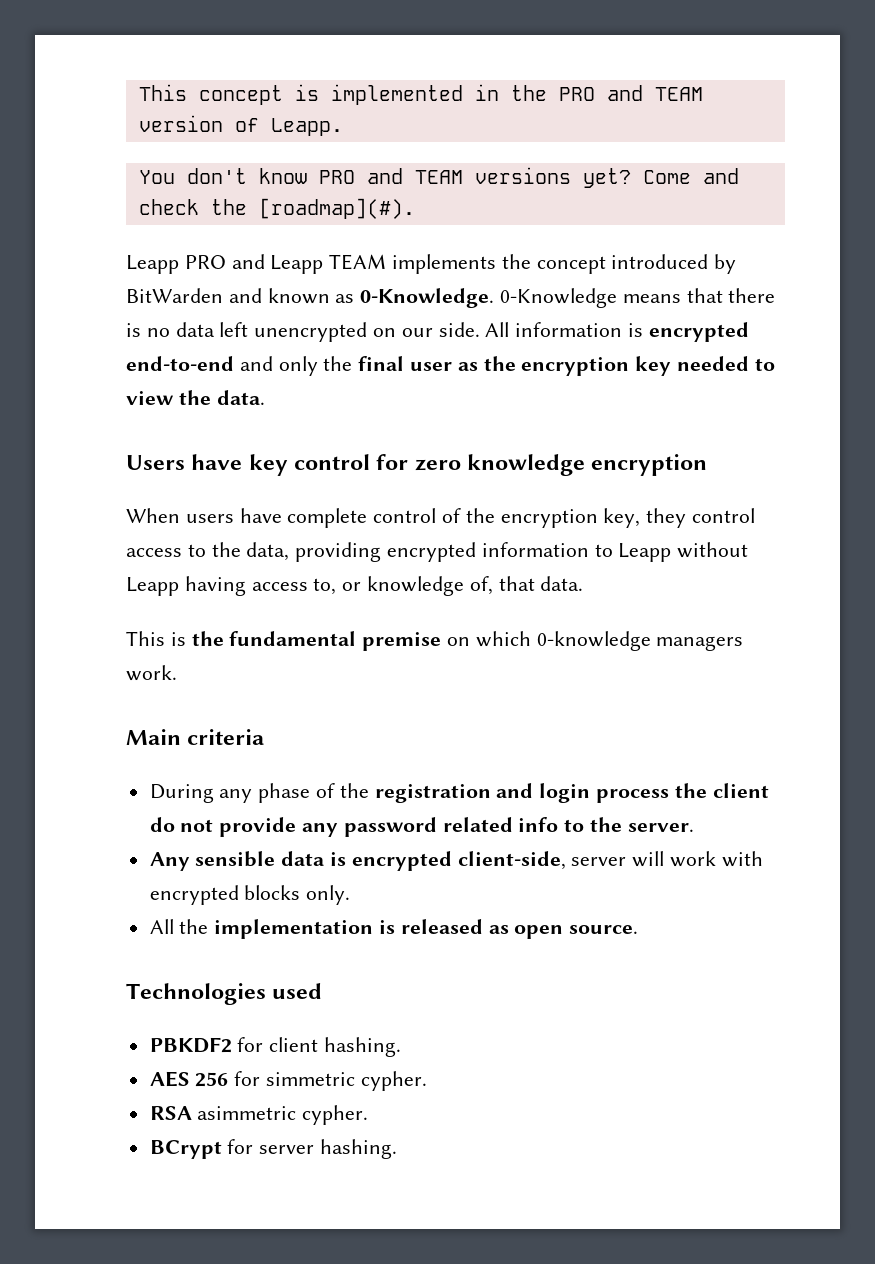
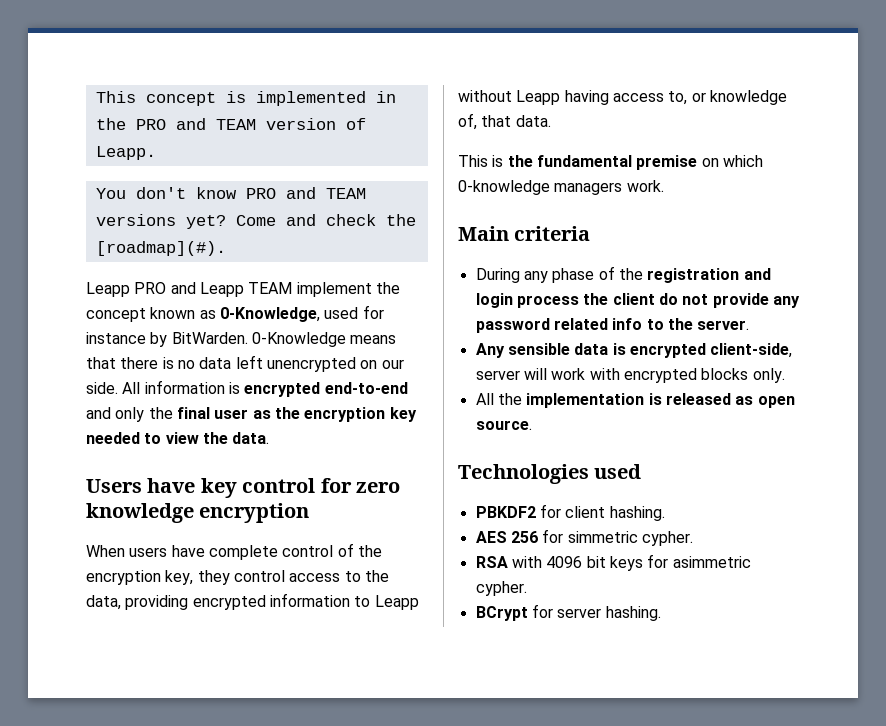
- Leapp PRO and Leapp TEAM implements the concept introduced by BitWarden and known as 0-Knowledge.
+ Leapp PRO and Leapp TEAM implement the concept known as 0-Knowledge, used for instance by BitWarden.
- RSA asimmetric cypher.
+ RSA with 4096 bit keys for asimmetric cypher.

